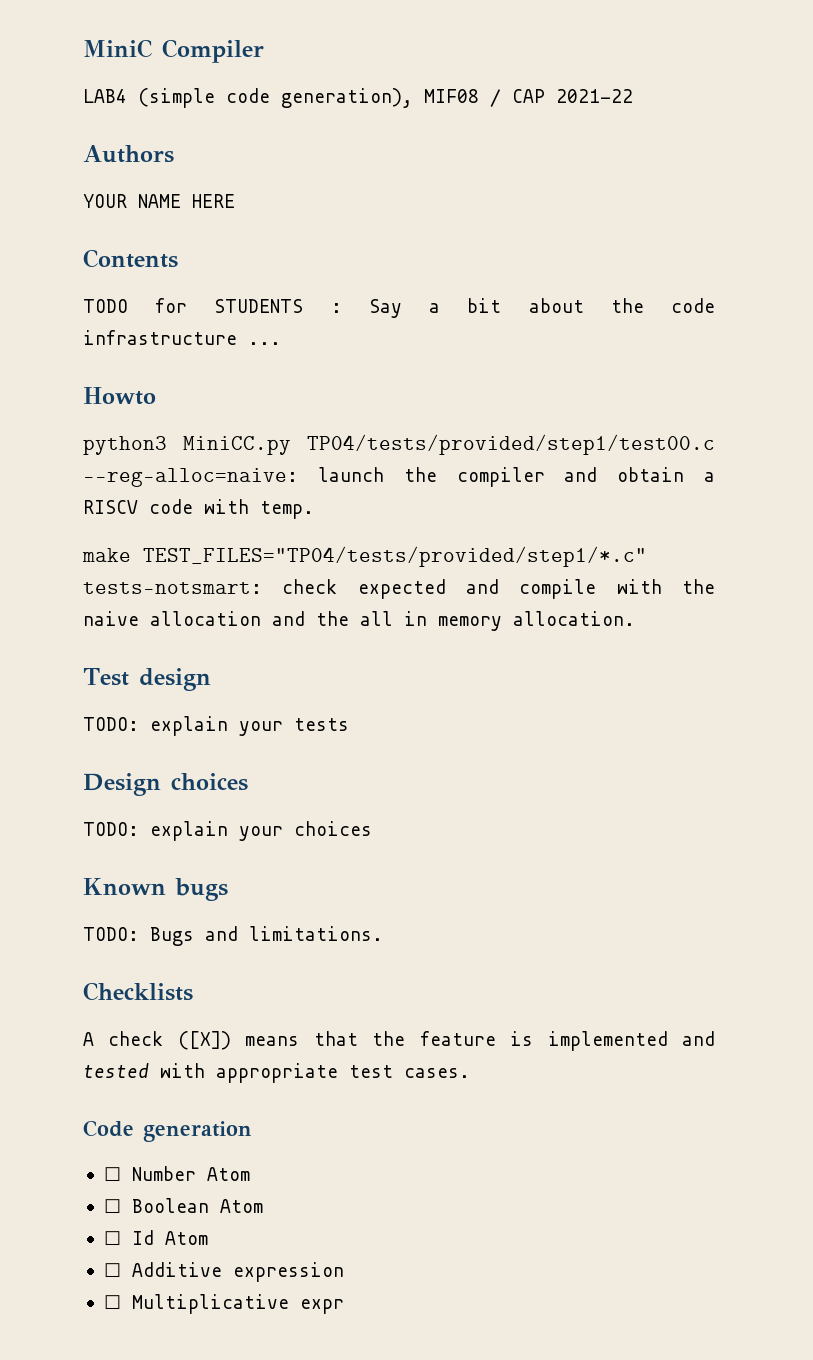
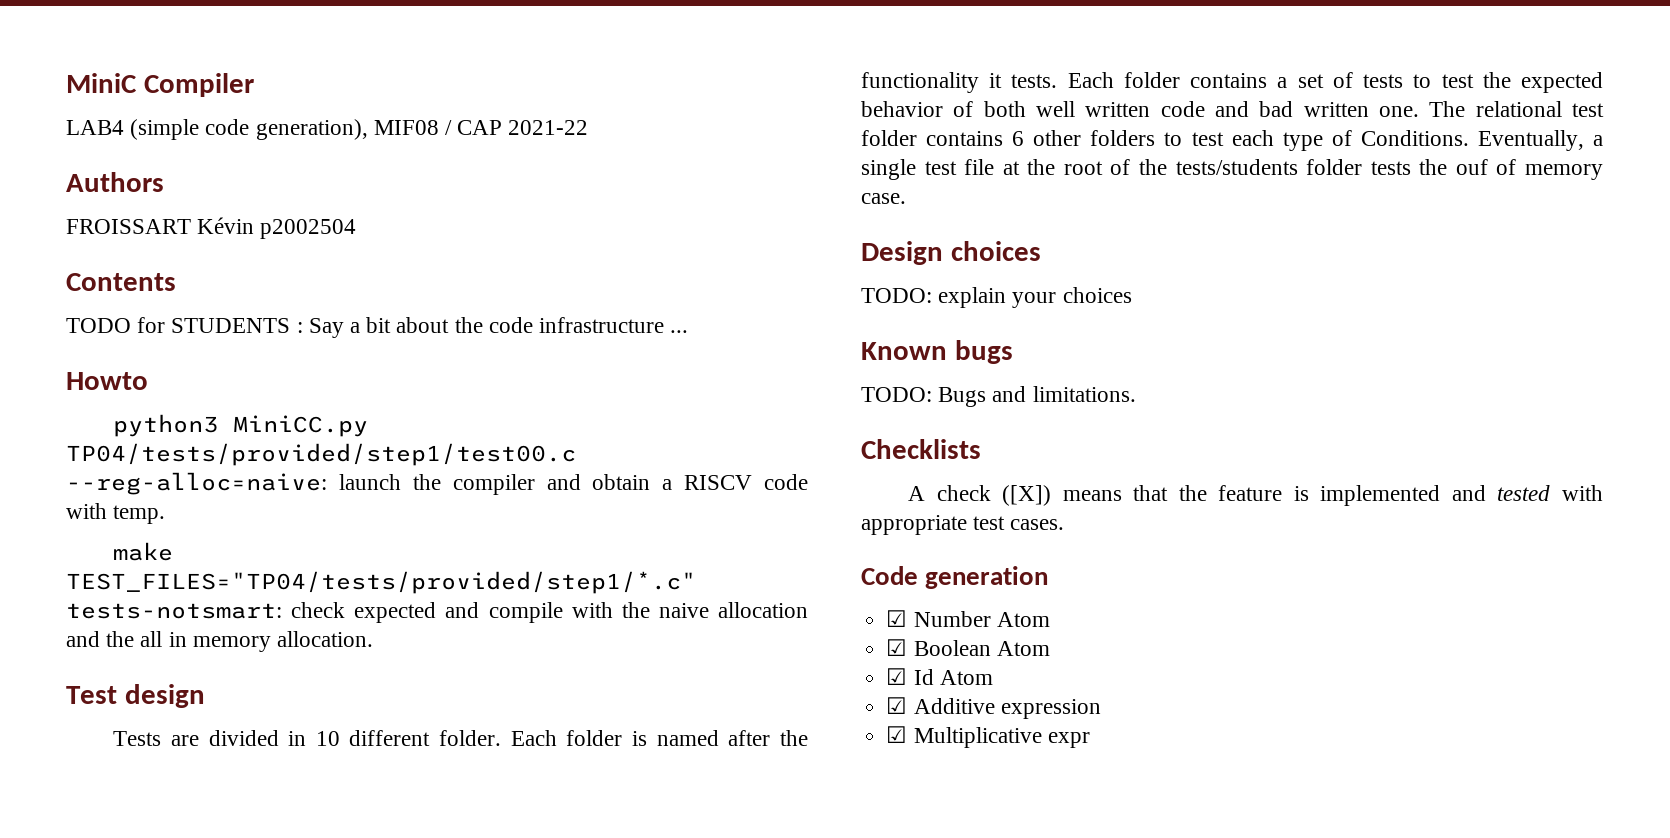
- YOUR NAME HERE
+ FROISSART Kévin p2002504
- TODO: explain your tests
+ Tests are divided in 10 different folder. Each folder is named after the functionality it tests. Each folder contains a set of tests to test the expected behavior of both well written code and bad written one. The relational test folder contains 6 other folders to test each type of Conditions. Eventually, a single test file at the root of the tests/students folder tests the ouf of memory case.
- ☐ Number Atom
+ ☑ Number Atom
- ☐ Boolean Atom
+ ☑ Boolean Atom
- ☐ Id Atom
+ ☑ Id Atom
- ☐ Additive expression
+ ☑ Additive expression
- ☐ Multiplicative expr
+ ☑ Multiplicative expr

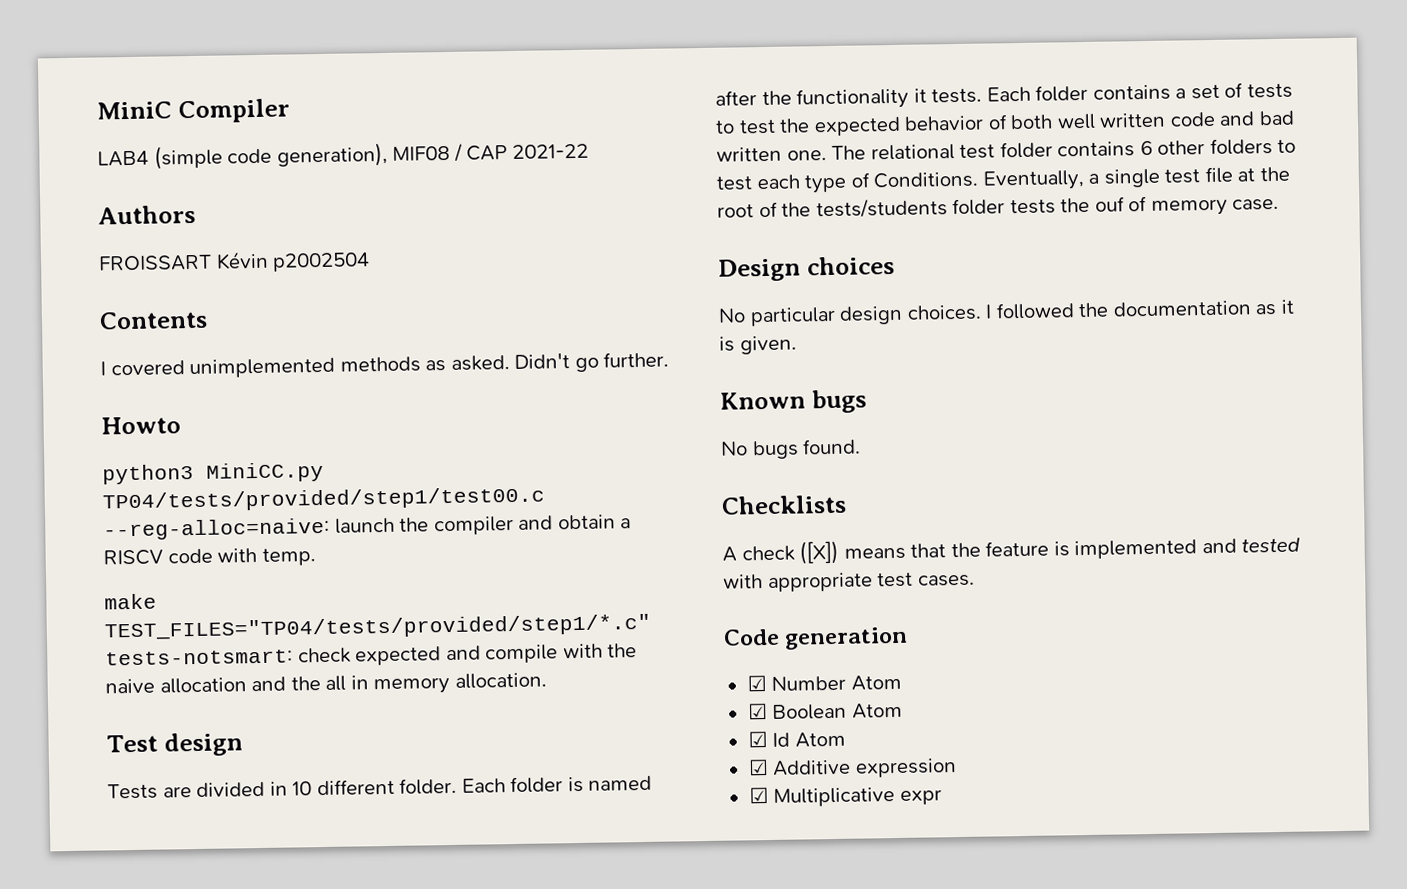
- TODO for STUDENTS : Say a bit about the code infrastructure ...
+ I covered unimplemented methods as asked. Didn't go further.
- TODO: explain your choices
+ No particular design choices. I followed the documentation as it is given.
  Known bugs
- TODO: Bugs and limitations.
+ No bugs found.

